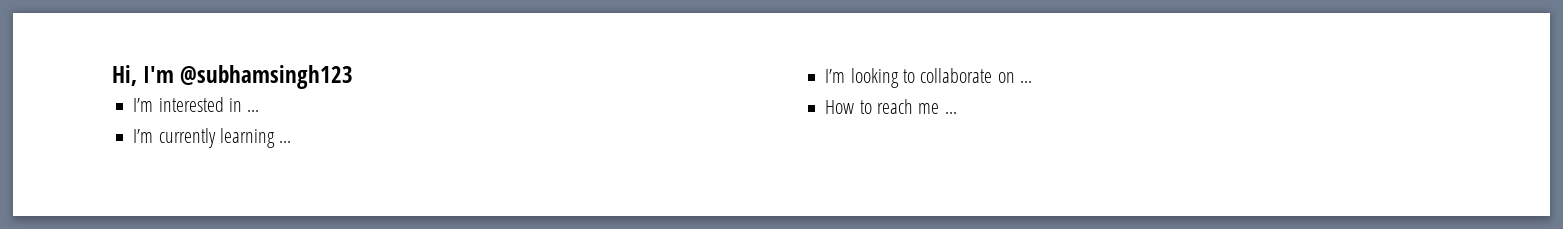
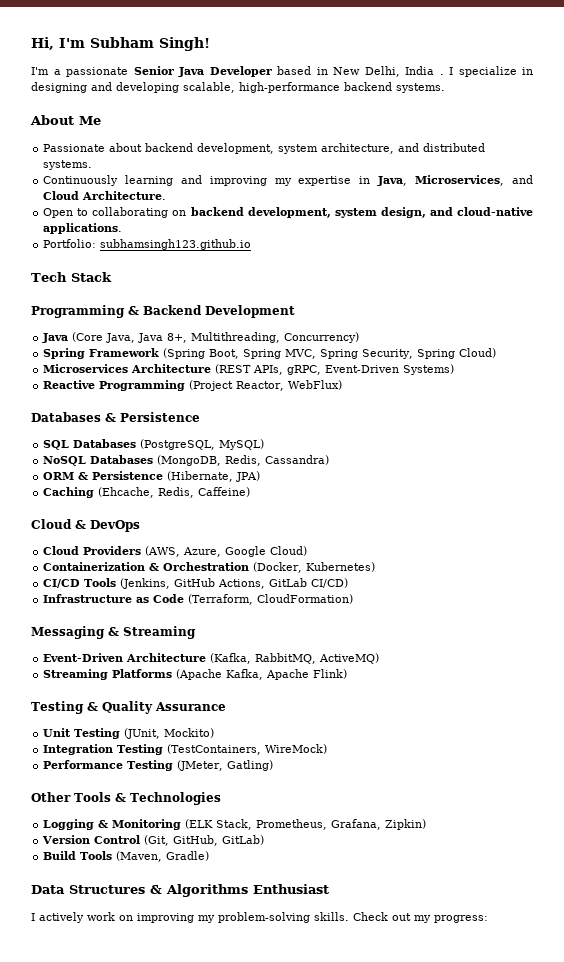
- Hi, I'm @subhamsingh123
- I’m interested in ...
- I’m currently learning ...
- I’m looking to collaborate on ...
- How to reach me ...
+ Hi, I'm Subham Singh!
+ I'm a passionate Senior Java Developer based in New Delhi, India . I specialize in designing and developing scalable, high-performance backend systems.
+ About Me
+ Passionate about backend development, system architecture, and distributed systems.
+ Continuously learning and improving my expertise in Java, Microservices, and Cloud Architecture.
+ Open to collaborating on backend development, system design, and cloud-native applications.
+ Portfolio: subhamsingh123.github.io
+ Tech Stack
+ Programming & Backend Development
+ Java (Core Java, Java 8+, Multithreading, Concurrency)
+ Spring Framework (Spring Boot, Spring MVC, Spring Security, Spring Cloud)
+ Microservices Architecture (REST APIs, gRPC, Event-Driven Systems)
+ Reactive Programming (Project Reactor, WebFlux)
+ Databases & Persistence
+ SQL Databases (PostgreSQL, MySQL)
+ NoSQL Databases (MongoDB, Redis, Cassandra)
+ ORM & Persistence (Hibernate, JPA)
+ Caching (Ehcache, Redis, Caffeine)
+ Cloud & DevOps
+ Cloud Providers (AWS, Azure, Google Cloud)
+ Containerization & Orchestration (Docker, Kubernetes)
+ CI/CD Tools (Jenkins, GitHub Actions, GitLab CI/CD)
+ Infrastructure as Code (Terraform, CloudFormation)
+ Messaging & Streaming
+ Event-Driven Architecture (Kafka, RabbitMQ, ActiveMQ)
+ Streaming Platforms (Apache Kafka, Apache Flink)
+ Testing & Quality Assurance
+ Unit Testing (JUnit, Mockito)
+ Integration Testing (TestContainers, WireMock)
+ Performance Testing (JMeter, Gatling)
+ Other Tools & Technologies
+ Logging & Monitoring (ELK Stack, Prometheus, Grafana, Zipkin)
+ Version Control (Git, GitHub, GitLab)
+ Build Tools (Maven, Gradle)
+ Data Structures & Algorithms Enthusiast
+ I actively work on improving my problem-solving skills. Check out my progress:

